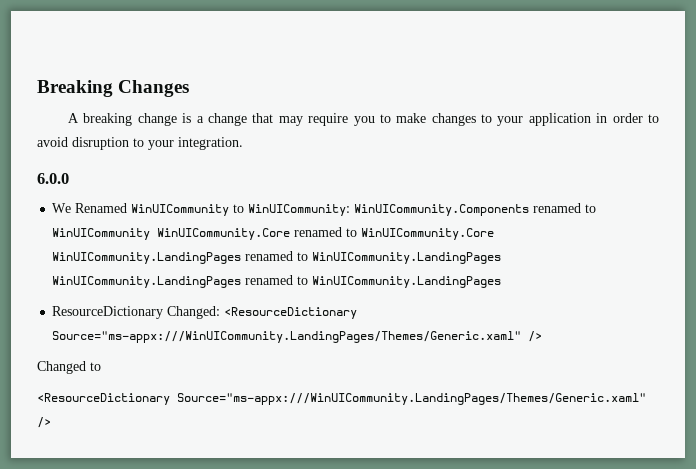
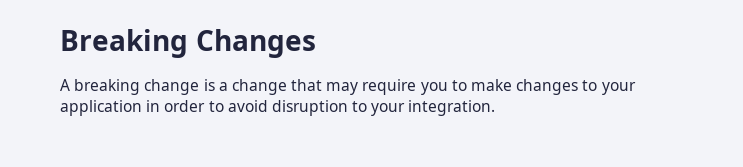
- 6.0.0
- We Renamed WinUICommunity to WinUICommunity: WinUICommunity.Components renamed to WinUICommunity WinUICommunity.Core renamed to WinUICommunity.Core WinUICommunity.LandingPages renamed to WinUICommunity.LandingPages WinUICommunity.LandingPages renamed to WinUICommunity.LandingPages
- ResourceDictionary Changed: <ResourceDictionary Source="ms-appx:///WinUICommunity.LandingPages/Themes/Generic.xaml" />
- Changed to
- <ResourceDictionary Source="ms-appx:///WinUICommunity.LandingPages/Themes/Generic.xaml" />

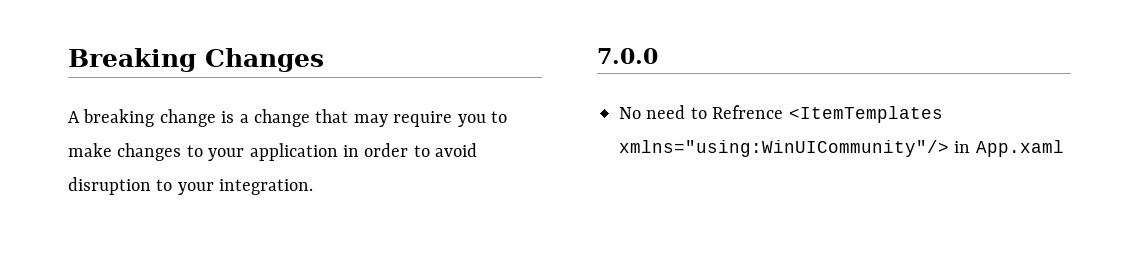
+ 7.0.0
+ No need to Refrence <ItemTemplates xmlns="using:WinUICommunity"/> in App.xaml

